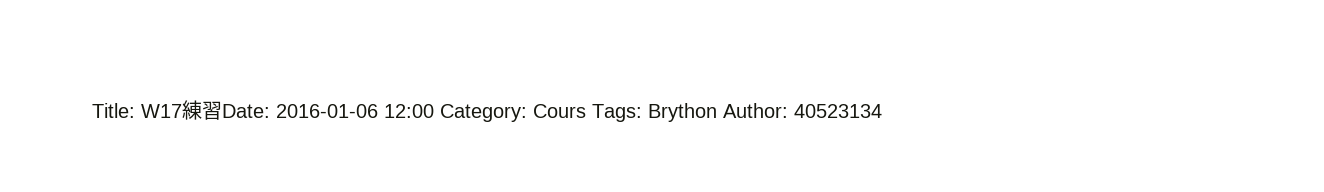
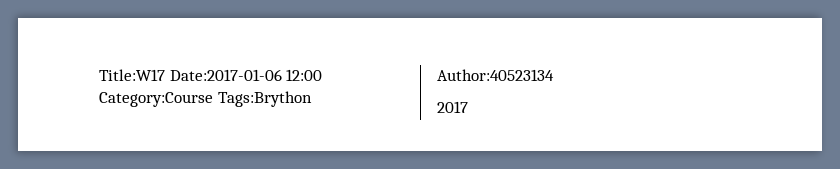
- Title: W17練習Date: 2016-01-06 12:00 Category: Cours Tags: Brython Author: 40523134
+ Title:W17 Date:2017-01-06 12:00 Category:Course Tags:Brython Author:40523134
+ 2017

